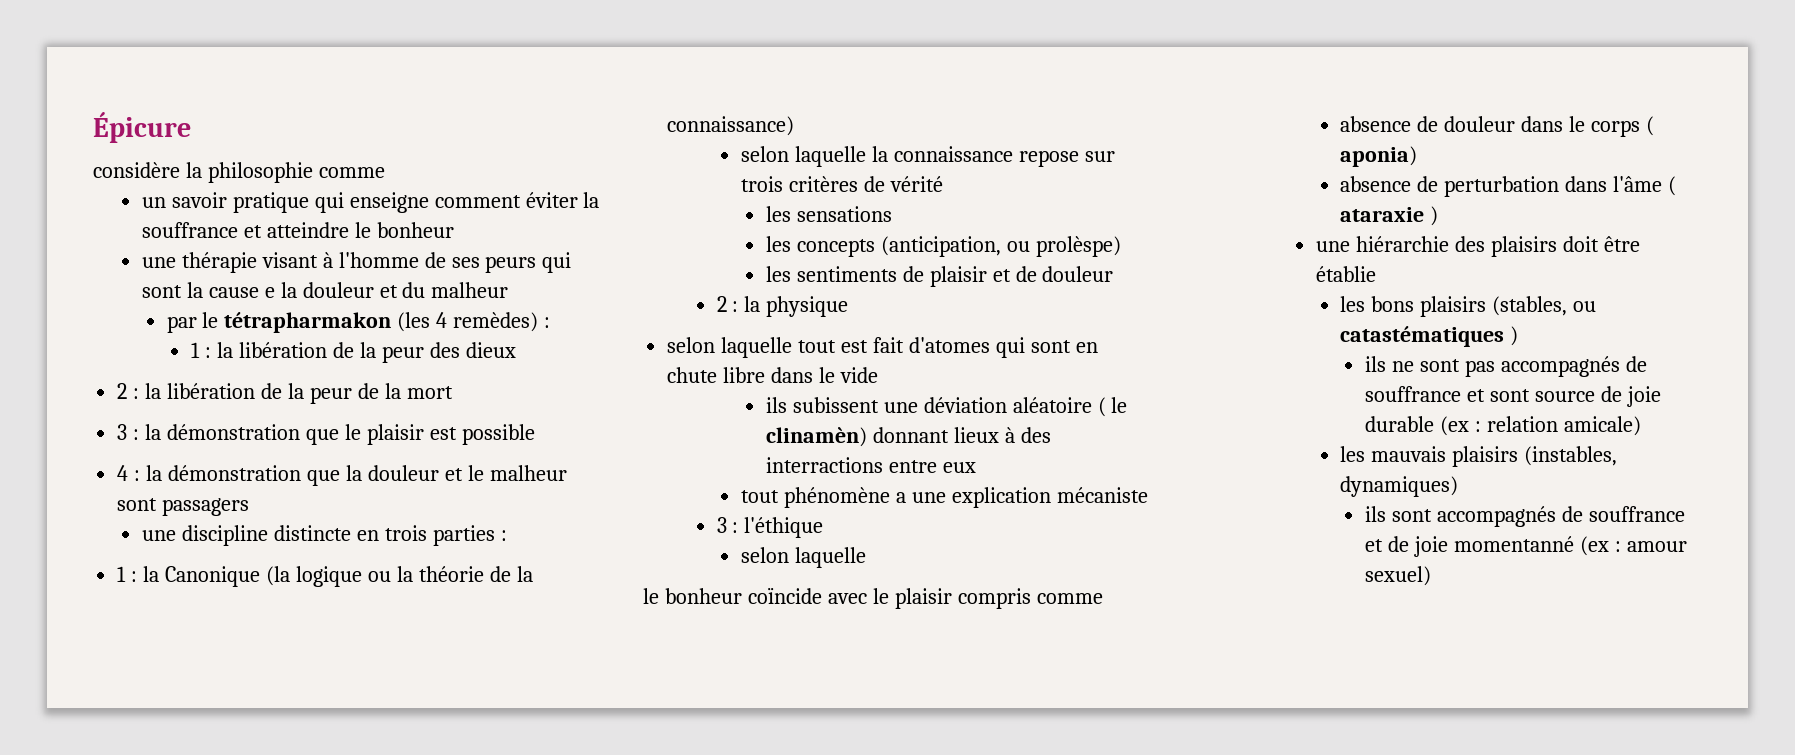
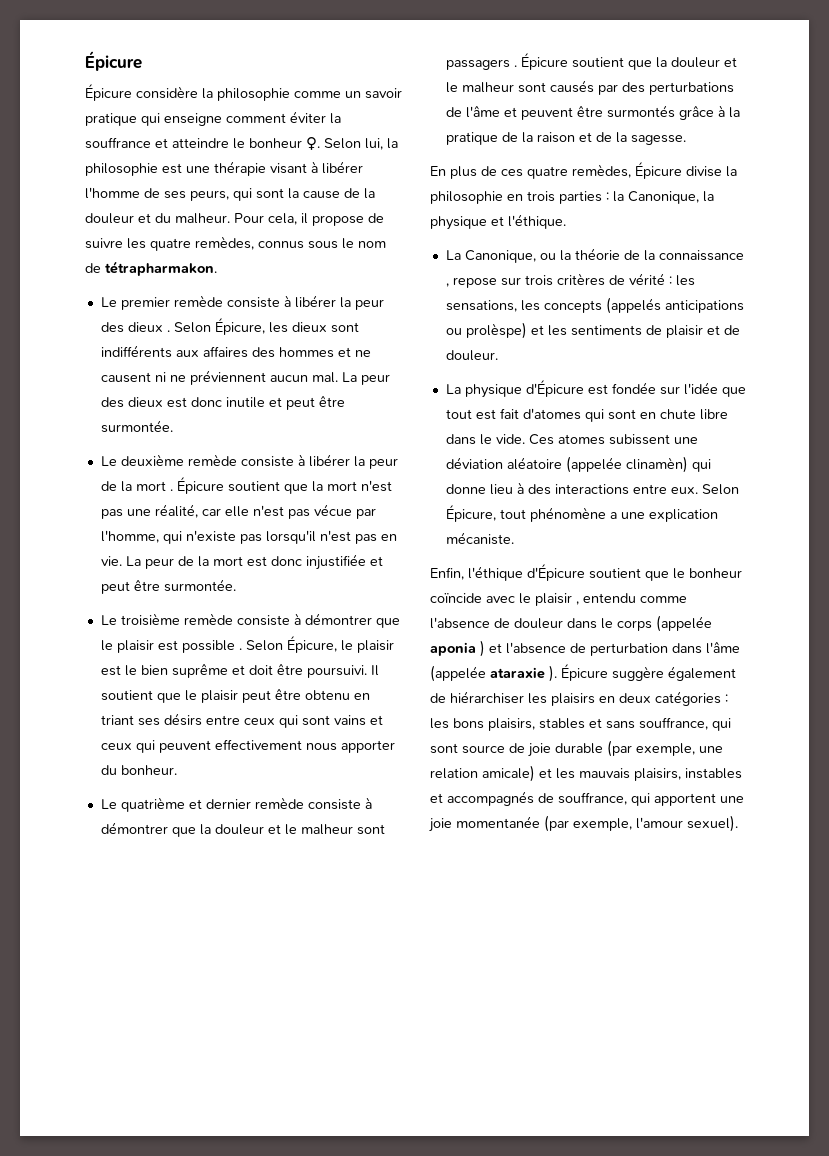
- considère la philosophie comme
- un savoir pratique qui enseigne comment éviter la souffrance et atteindre le bonheur
- une thérapie visant à l'homme de ses peurs qui sont la cause e la douleur et du malheur
- par le tétrapharmakon (les 4 remèdes) :
- 1 : la libération de la peur des dieux
- 2 : la libération de la peur de la mort
- 3 : la démonstration que le plaisir est possible
- 4 : la démonstration que la douleur et le malheur sont passagers
- une discipline distincte en trois parties :
- 1 : la Canonique (la logique ou la théorie de la connaissance)
- selon laquelle la connaissance repose sur trois critères de vérité
- les sensations
- les concepts (anticipation, ou prolèspe)
- les sentiments de plaisir et de douleur
- 2 : la physique
- selon laquelle tout est fait d'atomes qui sont en chute libre dans le vide
- ils subissent une déviation aléatoire ( le clinamèn) donnant lieux à des interractions entre eux
- tout phénomène a une explication mécaniste
- 3 : l'éthique
- selon laquelle
- le bonheur coïncide avec le plaisir compris comme
- absence de douleur dans le corps ( aponia)
- absence de perturbation dans l'âme ( ataraxie )
- une hiérarchie des plaisirs doit être établie
- les bons plaisirs (stables, ou catastématiques )
- ils ne sont pas accompagnés de souffrance et sont source de joie durable (ex : relation amicale)
- les mauvais plaisirs (instables, dynamiques)
- ils sont accompagnés de souffrance et de joie momentanné (ex : amour sexuel)
+ Épicure considère la philosophie comme un savoir pratique qui enseigne comment éviter la souffrance et atteindre le bonheur ♀. Selon lui, la philosophie est une thérapie visant à libérer l'homme de ses peurs, qui sont la cause de la douleur et du malheur. Pour cela, il propose de suivre les quatre remèdes, connus sous le nom de tétrapharmakon.
+ Le premier remède consiste à libérer la peur des dieux . Selon Épicure, les dieux sont indifférents aux affaires des hommes et ne causent ni ne préviennent aucun mal. La peur des dieux est donc inutile et peut être surmontée.
+ Le deuxième remède consiste à libérer la peur de la mort . Épicure soutient que la mort n'est pas une réalité, car elle n'est pas vécue par l'homme, qui n'existe pas lorsqu'il n'est pas en vie. La peur de la mort est donc injustifiée et peut être surmontée.
+ Le troisième remède consiste à démontrer que le plaisir est possible . Selon Épicure, le plaisir est le bien suprême et doit être poursuivi. Il soutient que le plaisir peut être obtenu en triant ses désirs entre ceux qui sont vains et ceux qui peuvent effectivement nous apporter du bonheur.
+ Le quatrième et dernier remède consiste à démontrer que la douleur et le malheur sont passagers . Épicure soutient que la douleur et le malheur sont causés par des perturbations de l'âme et peuvent être surmontés grâce à la pratique de la raison et de la sagesse.
+ En plus de ces quatre remèdes, Épicure divise la philosophie en trois parties : la Canonique, la physique et l'éthique.
+ La Canonique, ou la théorie de la connaissance , repose sur trois critères de vérité : les sensations, les concepts (appelés anticipations ou prolèspe) et les sentiments de plaisir et de douleur.
+ La physique d'Épicure est fondée sur l'idée que tout est fait d'atomes qui sont en chute libre dans le vide. Ces atomes subissent une déviation aléatoire (appelée clinamèn) qui donne lieu à des interactions entre eux. Selon Épicure, tout phénomène a une explication mécaniste.
+ Enfin, l'éthique d'Épicure soutient que le bonheur coïncide avec le plaisir , entendu comme l'absence de douleur dans le corps (appelée aponia ) et l'absence de perturbation dans l'âme (appelée ataraxie ). Épicure suggère également de hiérarchiser les plaisirs en deux catégories : les bons plaisirs, stables et sans souffrance, qui sont source de joie durable (par exemple, une relation amicale) et les mauvais plaisirs, instables et accompagnés de souffrance, qui apportent une joie momentanée (par exemple, l'amour sexuel).

